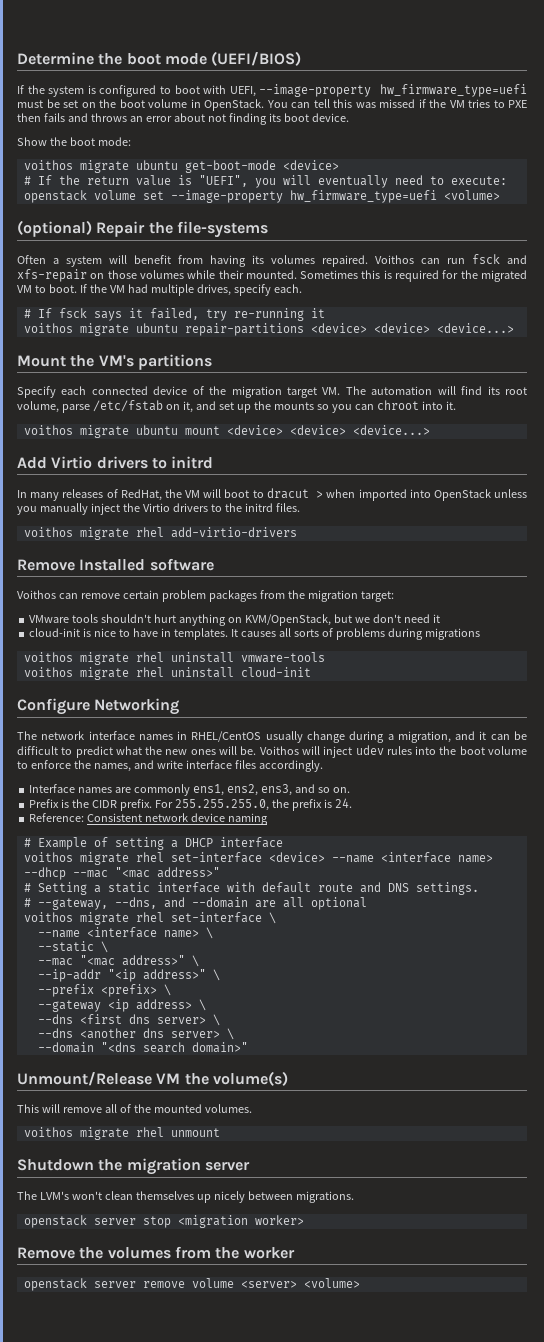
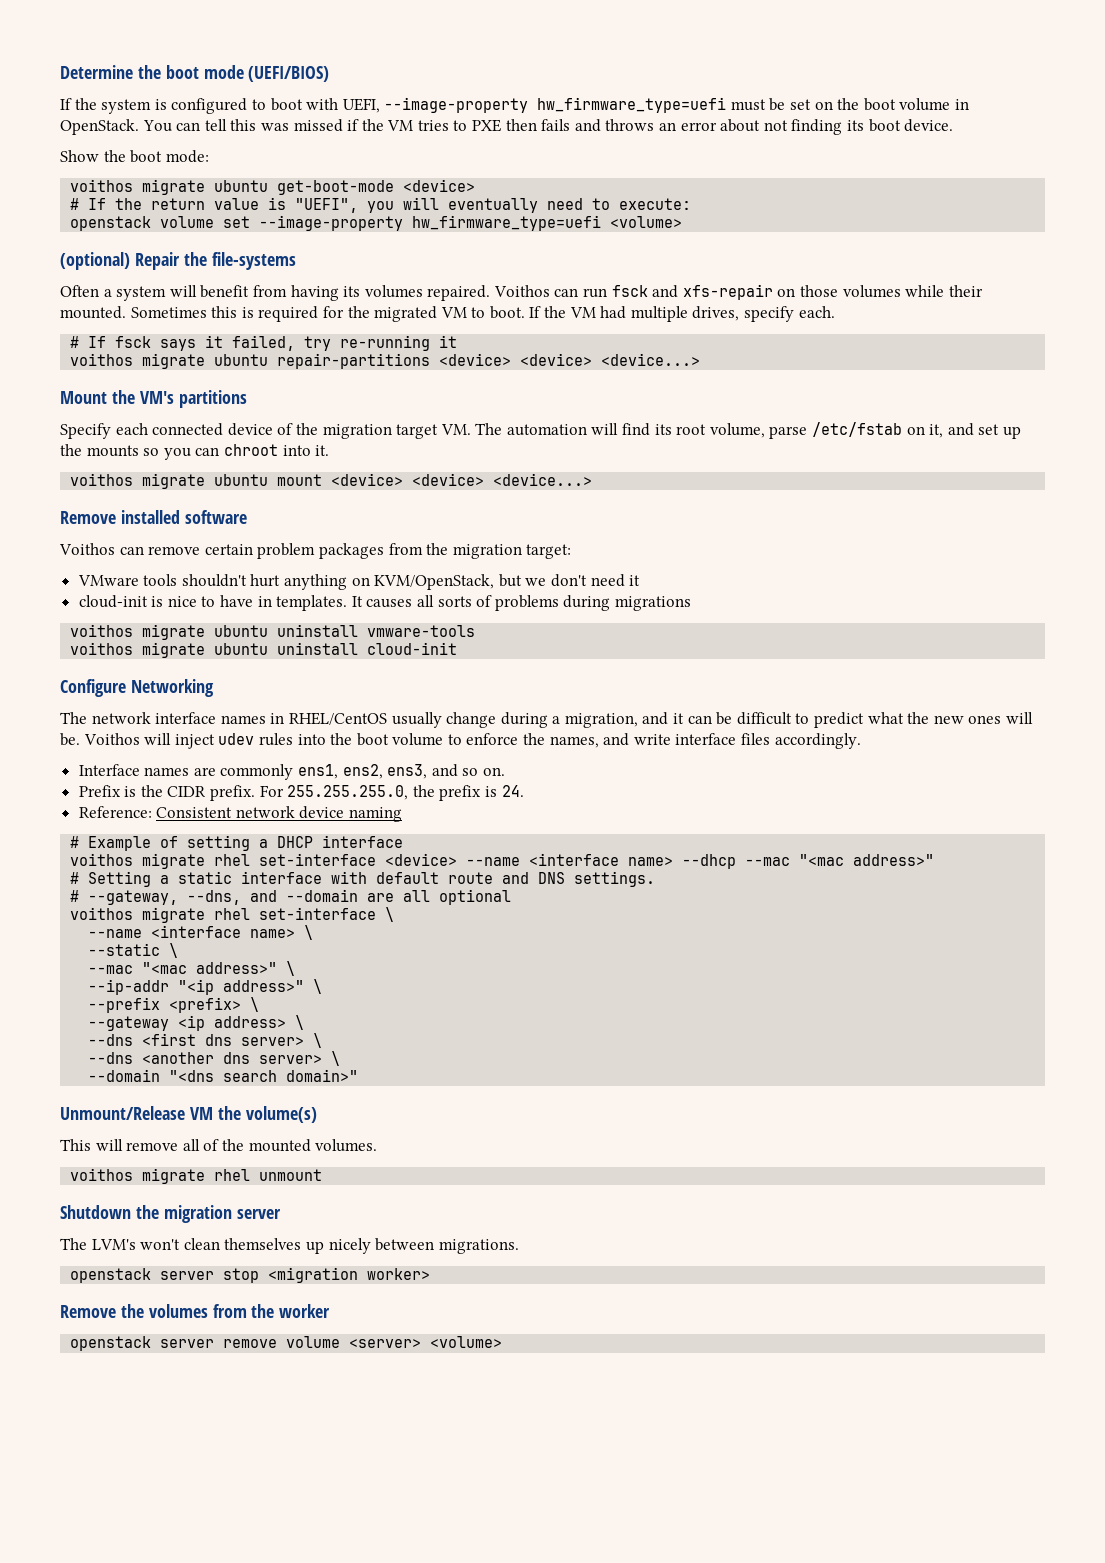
- Add Virtio drivers to initrd
- In many releases of RedHat, the VM will boot to dracut > when imported into OpenStack unless you manually inject the Virtio drivers to the initrd files.
- voithos migrate rhel add-virtio-drivers
- Remove Installed software
+ Remove installed software
- voithos migrate rhel uninstall vmware-tools
+ voithos migrate ubuntu uninstall vmware-tools
- voithos migrate rhel uninstall cloud-init
+ voithos migrate ubuntu uninstall cloud-init

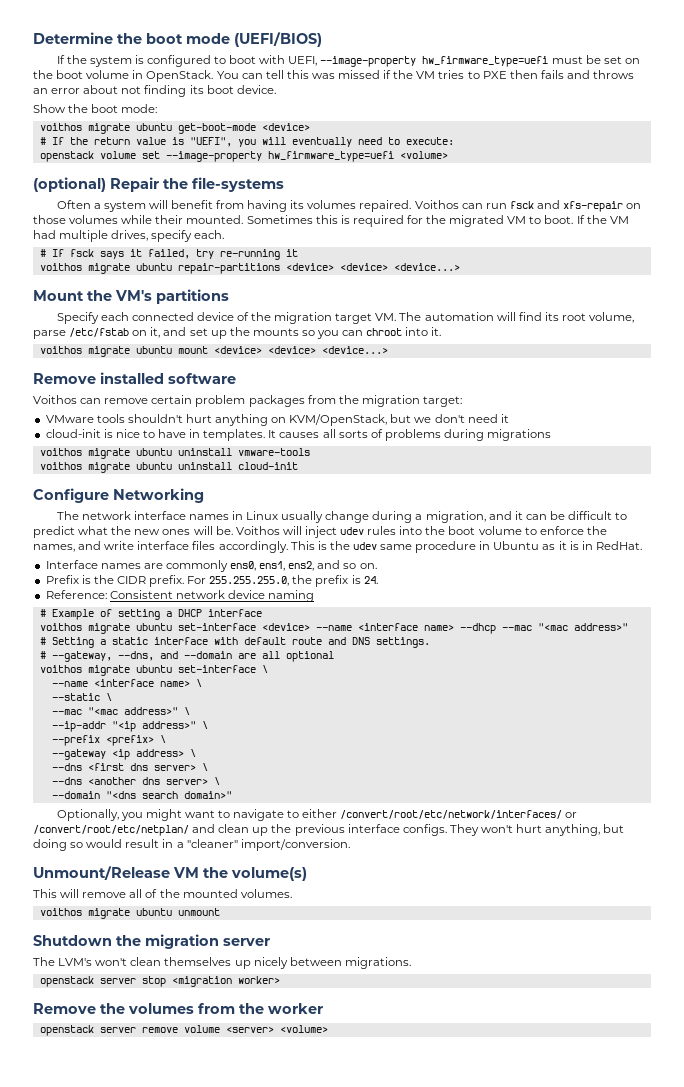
- The network interface names in RHEL/CentOS usually change during a migration, and it can be difficult to predict what the new ones will be.
+ The network interface names in Linux usually change during a migration, and it can be difficult to predict what the new ones will be.
+ This is the udev same procedure in Ubuntu as it is in RedHat.
- Interface names are commonly ens1, ens2, ens3, and so on.
+ Interface names are commonly ens0, ens1, ens2, and so on.
- voithos migrate rhel set-interface <device> --name <interface name> --dhcp --mac "<mac address>"
+ voithos migrate ubuntu set-interface <device> --name <interface name> --dhcp --mac "<mac address>"
- voithos migrate rhel set-interface \
+ voithos migrate ubuntu set-interface \
+ Optionally, you might want to navigate to either /convert/root/etc/network/interfaces/ or /convert/root/etc/netplan/ and clean up the previous interface configs. They won't hurt anything, but doing so would result in a "cleaner" import/conversion.
- voithos migrate rhel unmount
+ voithos migrate ubuntu unmount

